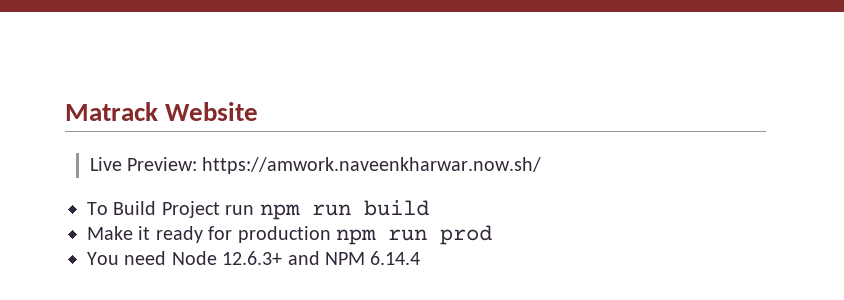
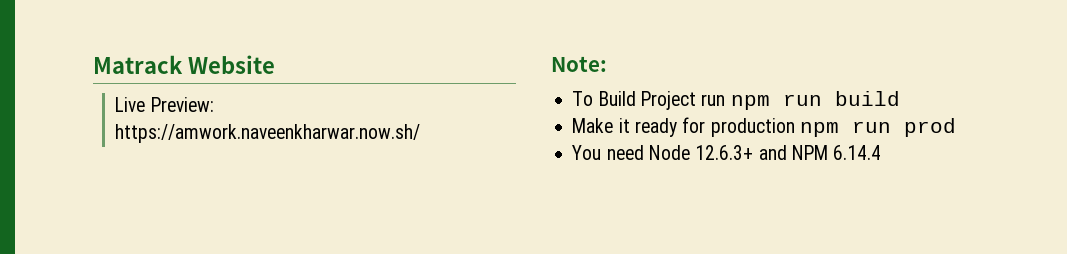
+ Note:

